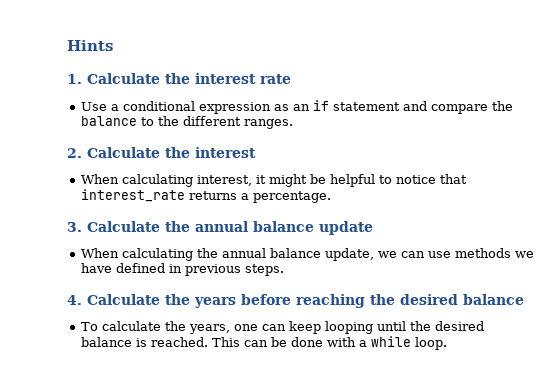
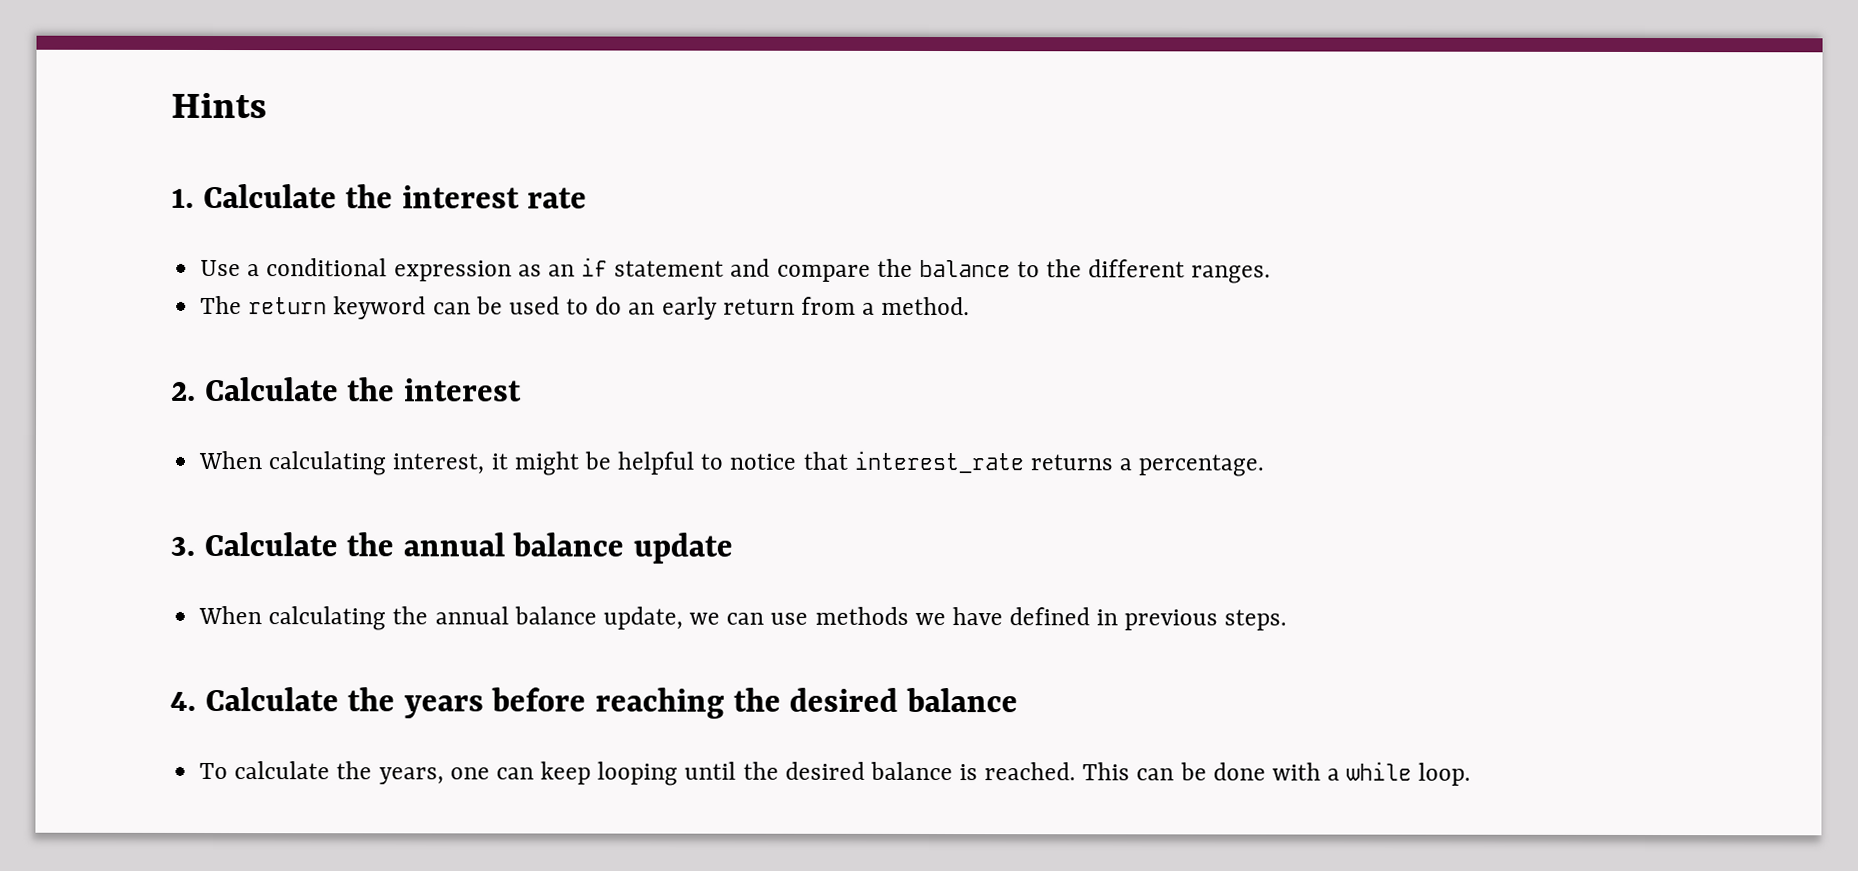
+ The return keyword can be used to do an early return from a method.

